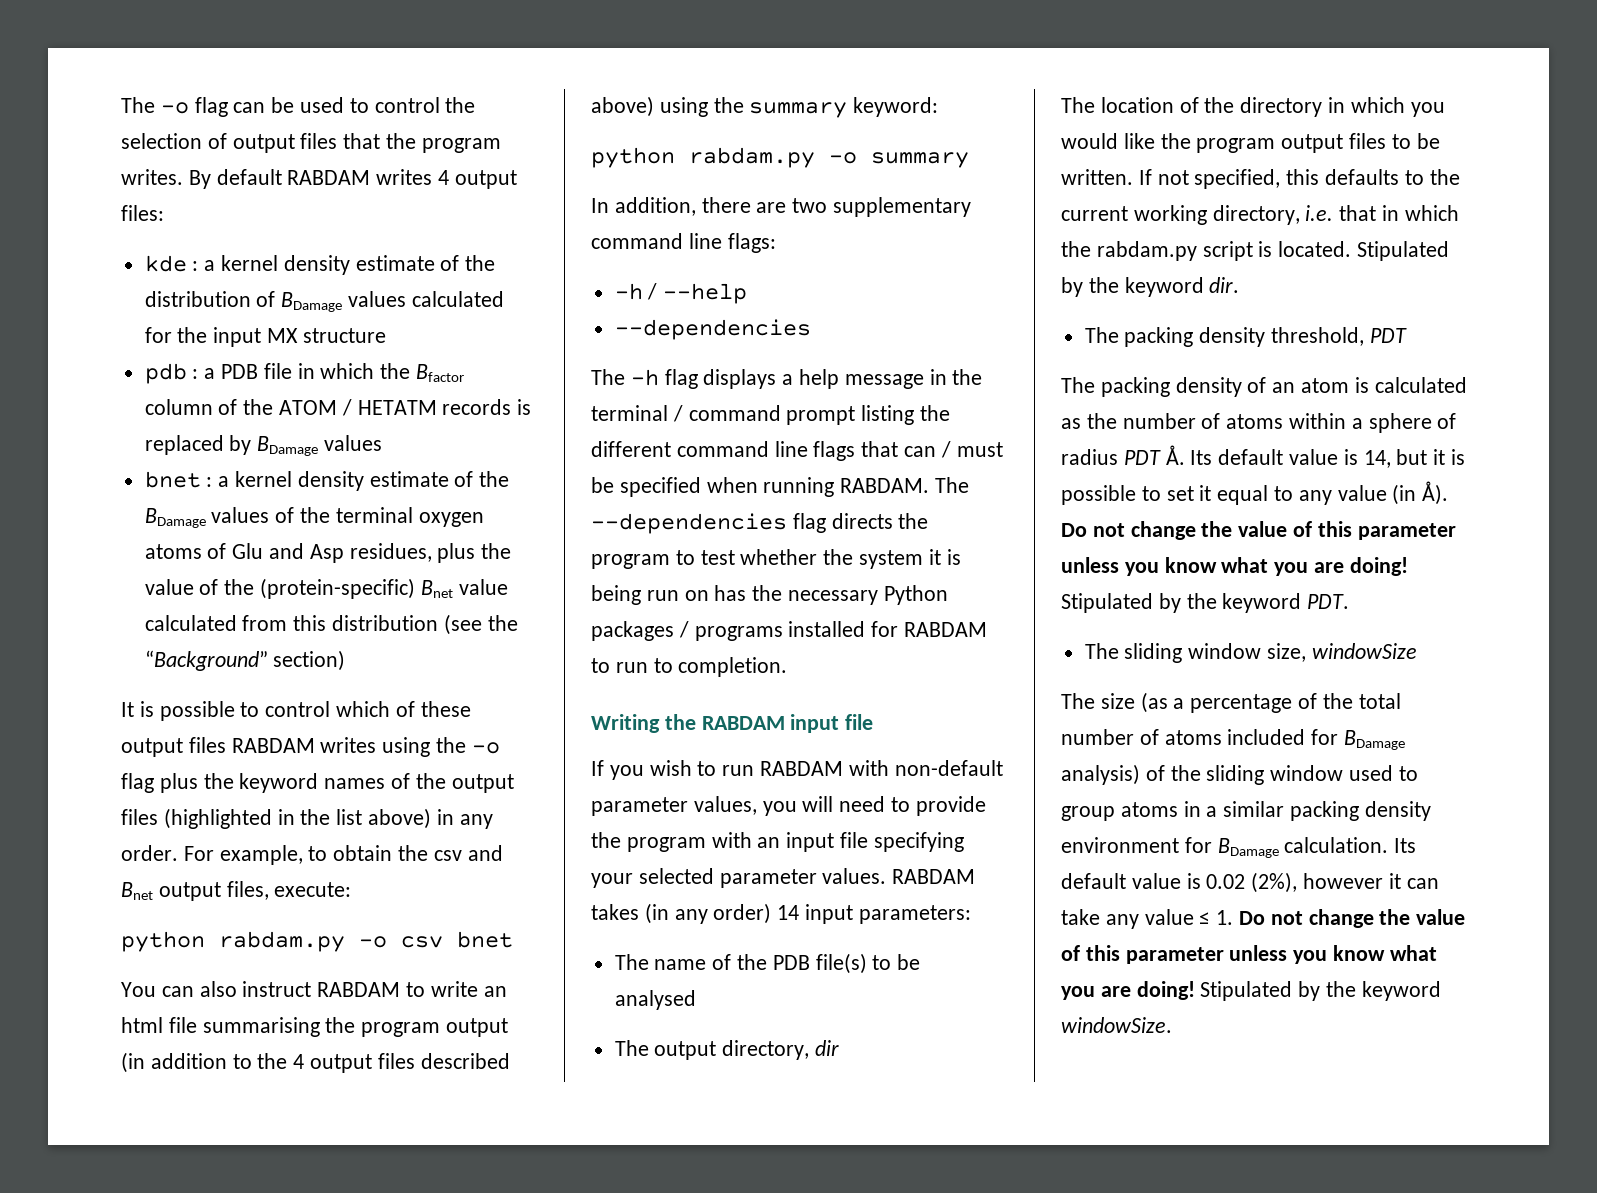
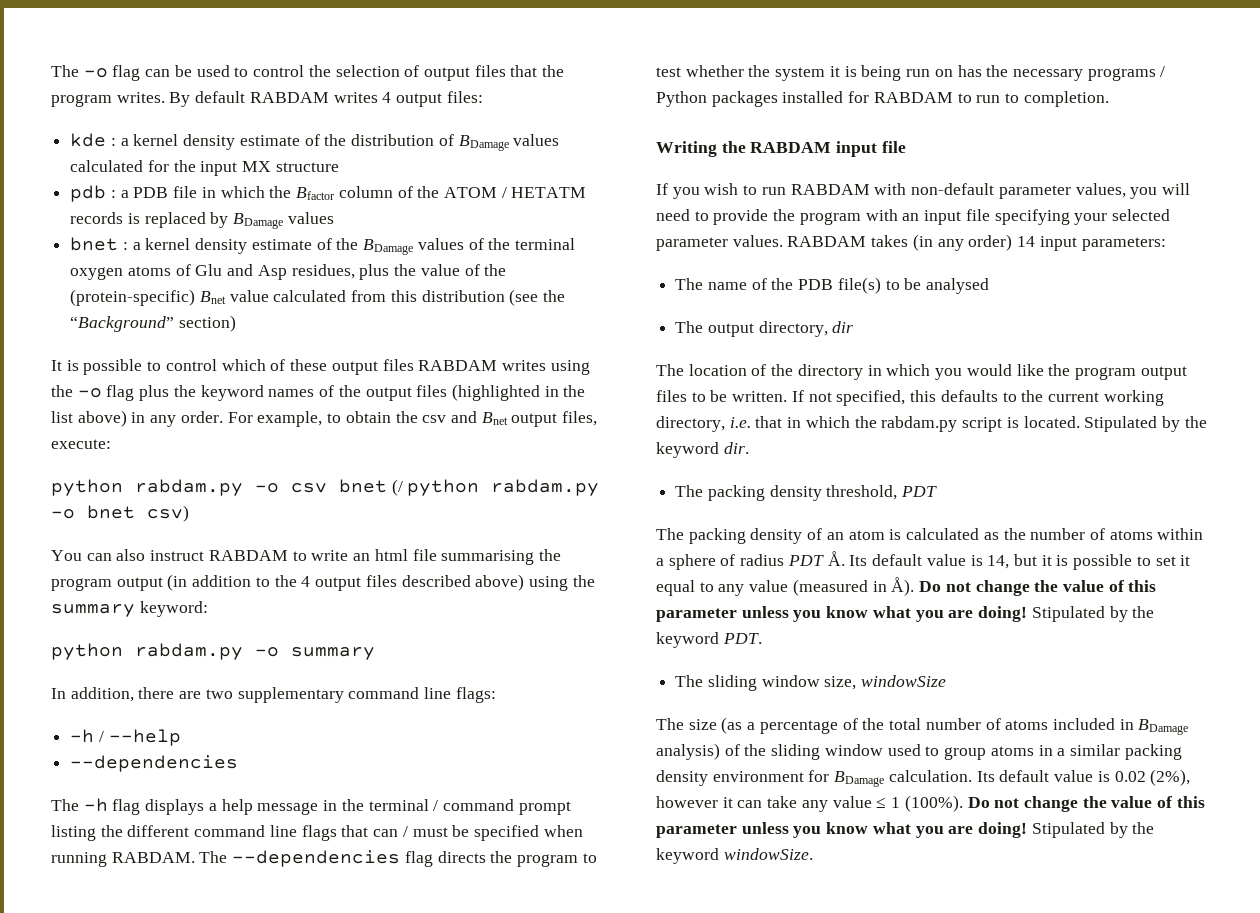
- python rabdam.py –o csv bnet
+ python rabdam.py –o csv bnet (/ python rabdam.py -o bnet csv)
- The --dependencies flag directs the program to test whether the system it is being run on has the necessary Python packages / programs installed for RABDAM to run to completion.
+ The --dependencies flag directs the program to test whether the system it is being run on has the necessary programs / Python packages installed for RABDAM to run to completion.
- The packing density of an atom is calculated as the number of atoms within a sphere of radius PDT Å. Its default value is 14, but it is possible to set it equal to any value (in Å). Do not change the value of this parameter unless you know what you are doing!
+ The packing density of an atom is calculated as the number of atoms within a sphere of radius PDT Å. Its default value is 14, but it is possible to set it equal to any value (measured in Å). Do not change the value of this parameter unless you know what you are doing!
- The size (as a percentage of the total number of atoms included for BDamage analysis) of the sliding window used to group atoms in a similar packing density environment for BDamage calculation.
+ The size (as a percentage of the total number of atoms included in BDamage analysis) of the sliding window used to group atoms in a similar packing density environment for BDamage calculation.
- Its default value is 0.02 (2%), however it can take any value ≤ 1. Do not change the value of this parameter unless you know what you are doing!
+ Its default value is 0.02 (2%), however it can take any value ≤ 1 (100%). Do not change the value of this parameter unless you know what you are doing!

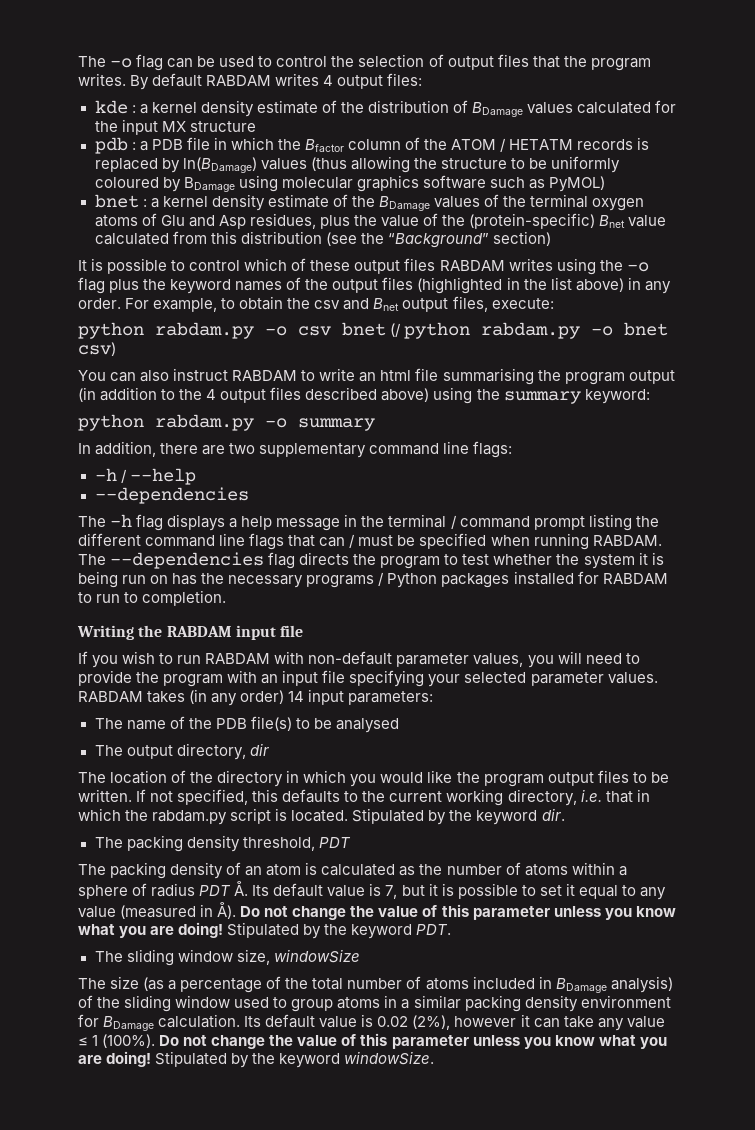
- pdb : a PDB file in which the Bfactor column of the ATOM / HETATM records is replaced by BDamage values
+ pdb : a PDB file in which the Bfactor column of the ATOM / HETATM records is replaced by ln(BDamage) values (thus allowing the structure to be uniformly coloured by BDamage using molecular graphics software such as PyMOL)
- The packing density of an atom is calculated as the number of atoms within a sphere of radius PDT Å. Its default value is 14, but it is possible to set it equal to any value (measured in Å). Do not change the value of this parameter unless you know what you are doing!
+ The packing density of an atom is calculated as the number of atoms within a sphere of radius PDT Å. Its default value is 7, but it is possible to set it equal to any value (measured in Å). Do not change the value of this parameter unless you know what you are doing!

